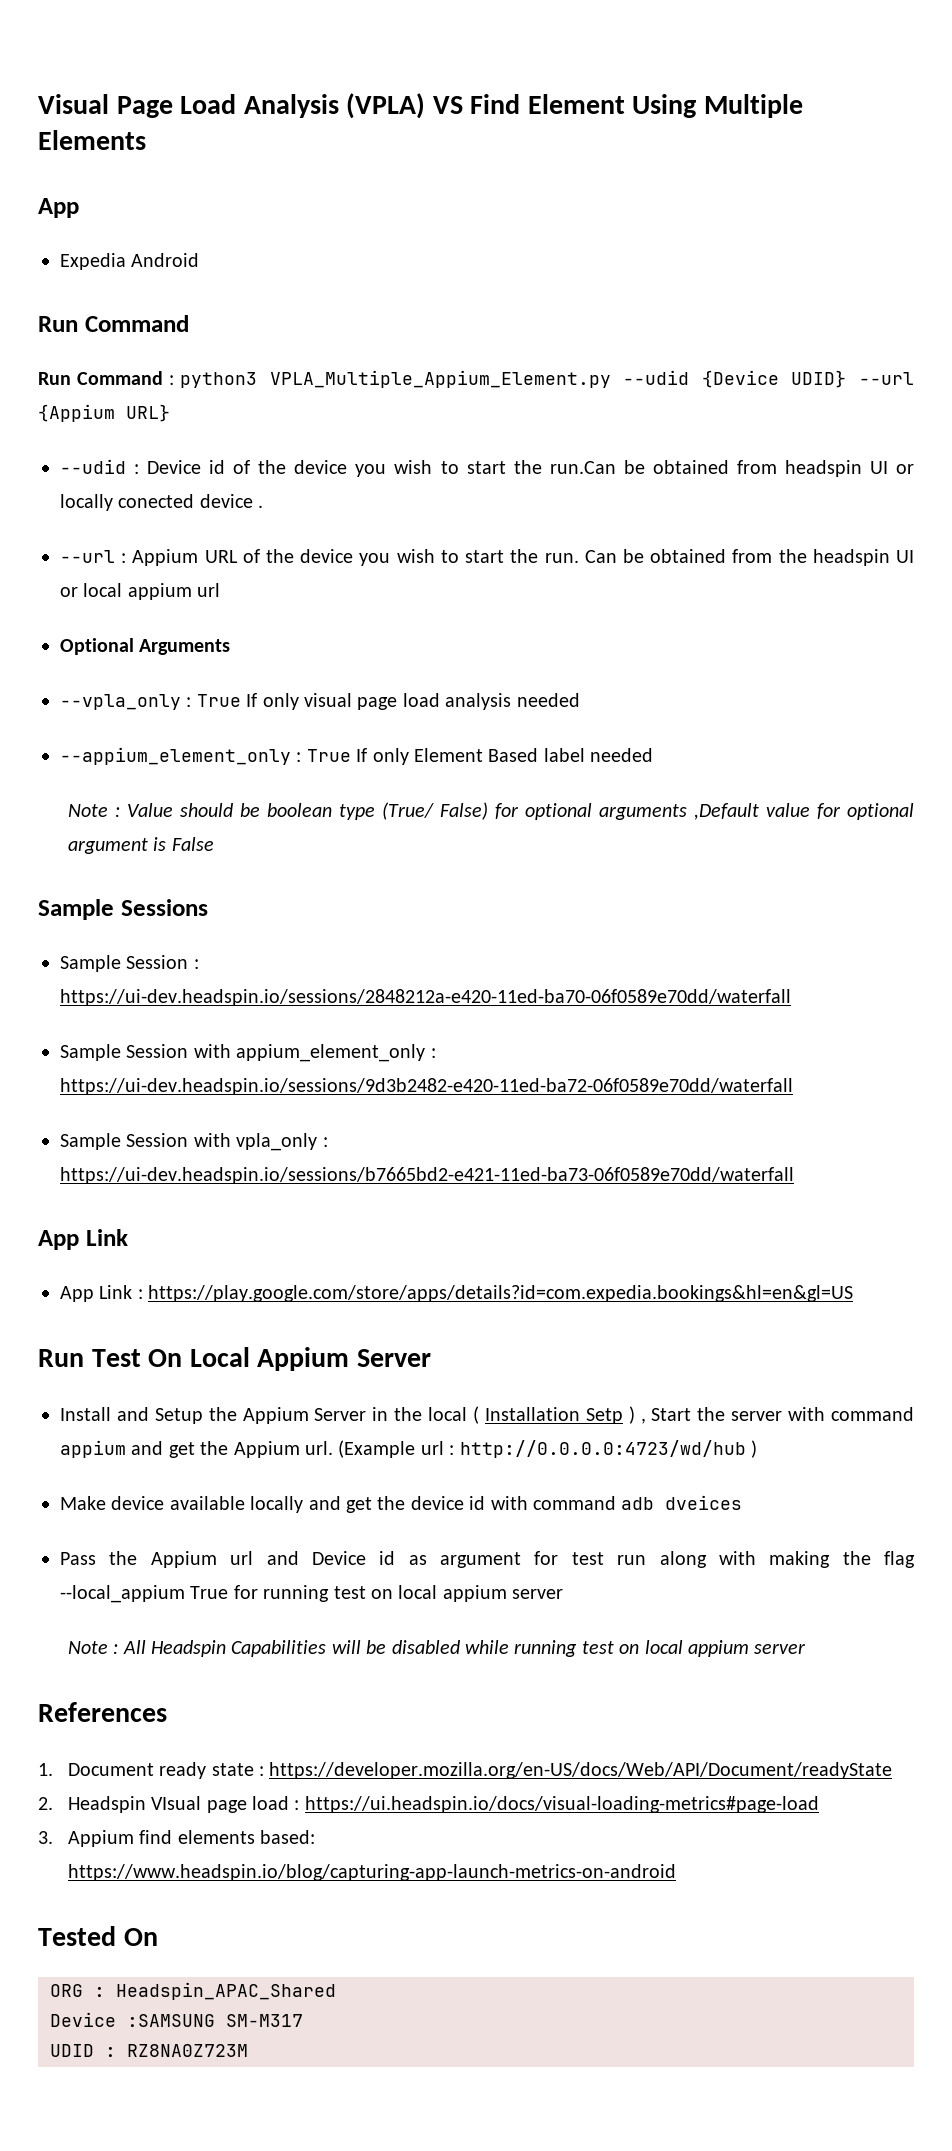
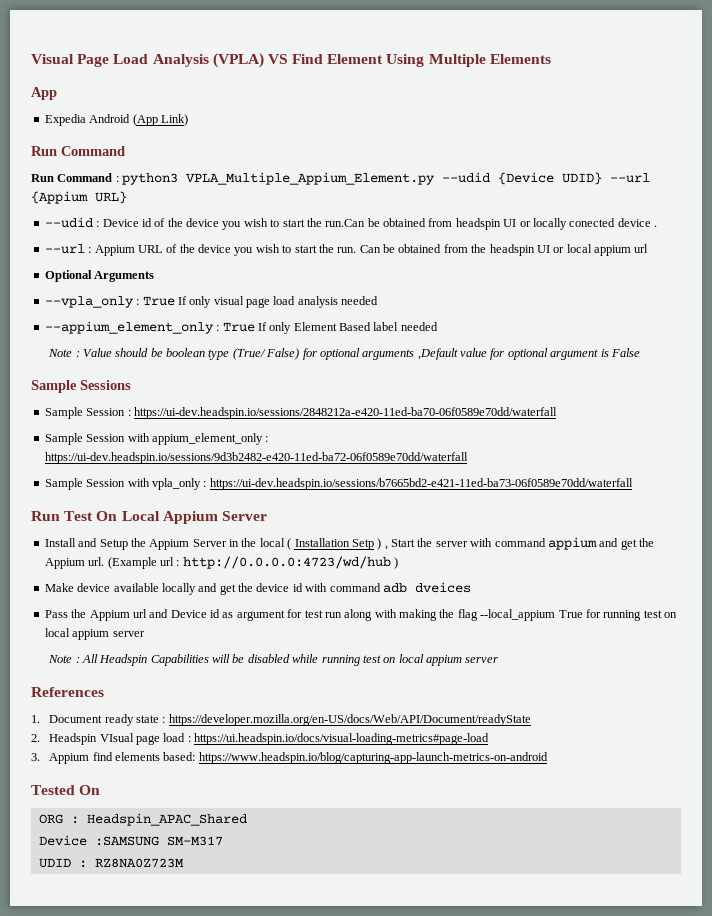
- Expedia Android
+ Expedia Android (App Link)
  Sample Session with vpla_only : https://ui-dev.headspin.io/sessions/b7665bd2-e421-11ed-ba73-06f0589e70dd/waterfall
- App Link
- App Link : https://play.google.com/store/apps/details?id=com.expedia.bookings&hl=en&gl=US

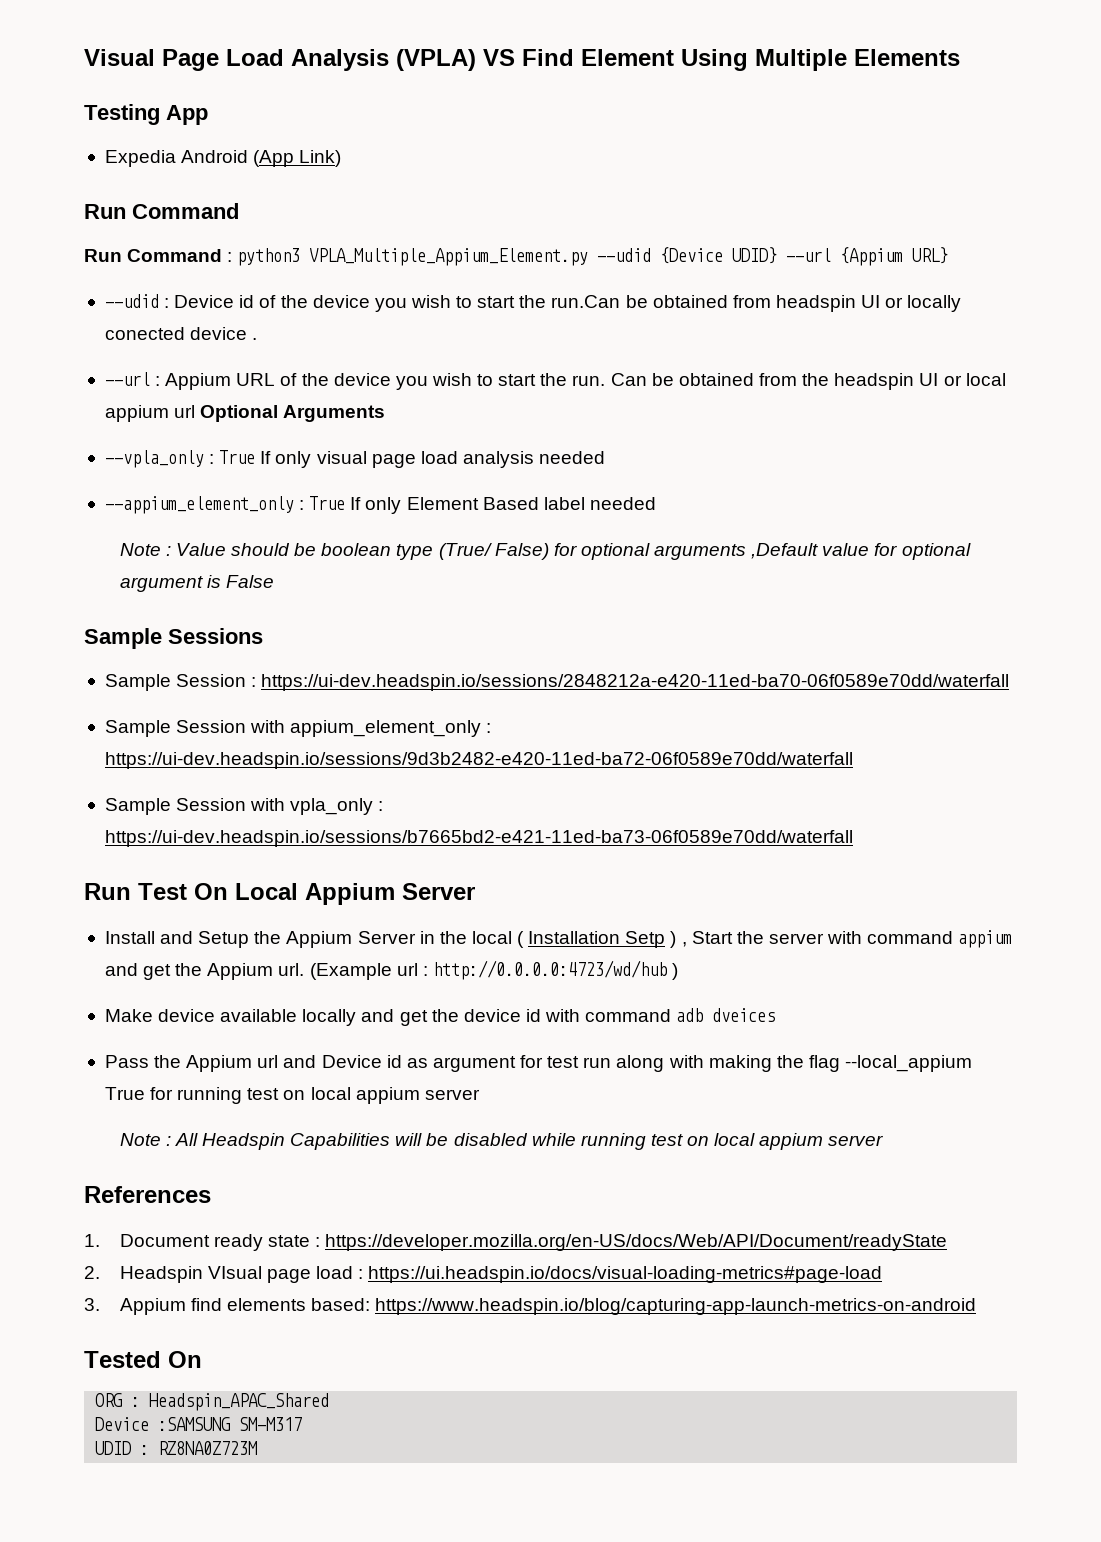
- App
+ Testing App
- Can be obtained from the headspin UI or local appium url
- Optional Arguments
+ Can be obtained from the headspin UI or local appium url Optional Arguments

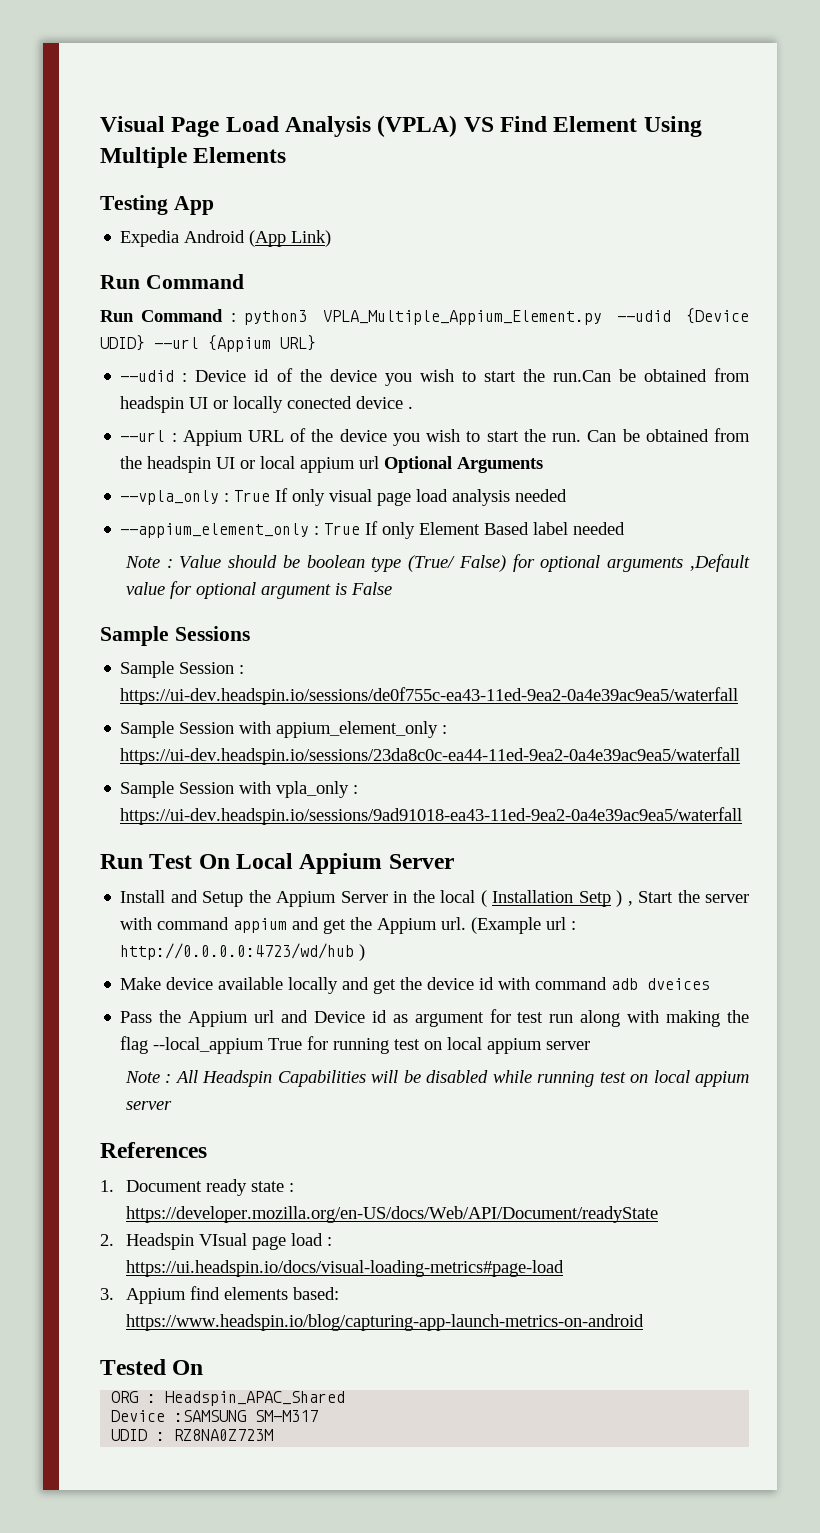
- Sample Session : https://ui-dev.headspin.io/sessions/2848212a-e420-11ed-ba70-06f0589e70dd/waterfall
+ Sample Session : https://ui-dev.headspin.io/sessions/de0f755c-ea43-11ed-9ea2-0a4e39ac9ea5/waterfall
- Sample Session with appium_element_only : https://ui-dev.headspin.io/sessions/9d3b2482-e420-11ed-ba72-06f0589e70dd/waterfall
+ Sample Session with appium_element_only : https://ui-dev.headspin.io/sessions/23da8c0c-ea44-11ed-9ea2-0a4e39ac9ea5/waterfall
- Sample Session with vpla_only : https://ui-dev.headspin.io/sessions/b7665bd2-e421-11ed-ba73-06f0589e70dd/waterfall
+ Sample Session with vpla_only : https://ui-dev.headspin.io/sessions/9ad91018-ea43-11ed-9ea2-0a4e39ac9ea5/waterfall

